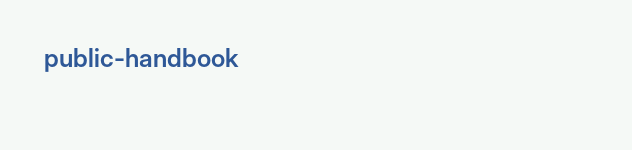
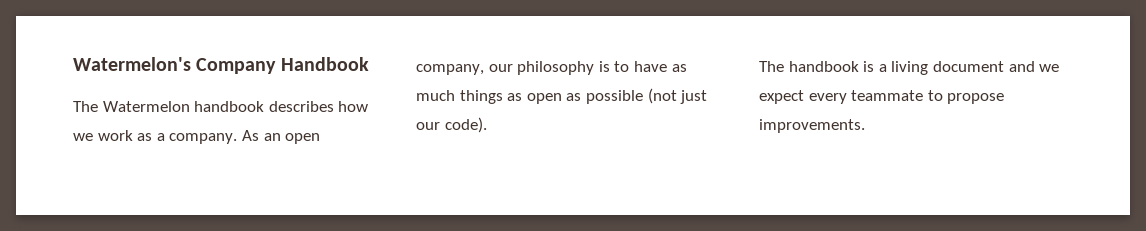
- public-handbook
+ Watermelon's Company Handbook
+ The Watermelon handbook describes how we work as a company. As an open company, our philosophy is to have as much things as open as possible (not just our code).
+ The handbook is a living document and we expect every teammate to propose improvements.

